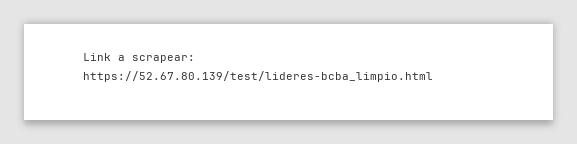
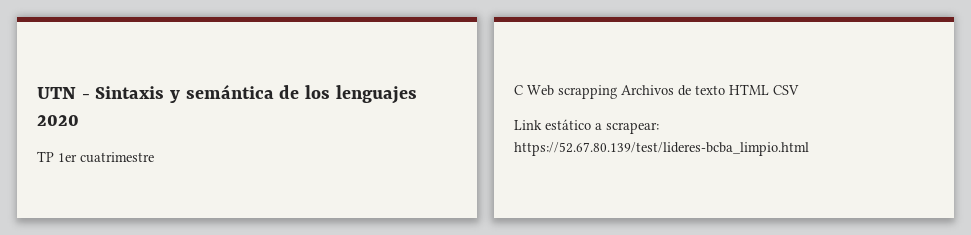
- Link a scrapear: https://52.67.80.139/test/lideres-bcba_limpio.html
+ UTN - Sintaxis y semántica de los lenguajes 2020
+ TP 1er cuatrimestre
+ C Web scrapping Archivos de texto HTML CSV
+ Link estático a scrapear: https://52.67.80.139/test/lideres-bcba_limpio.html

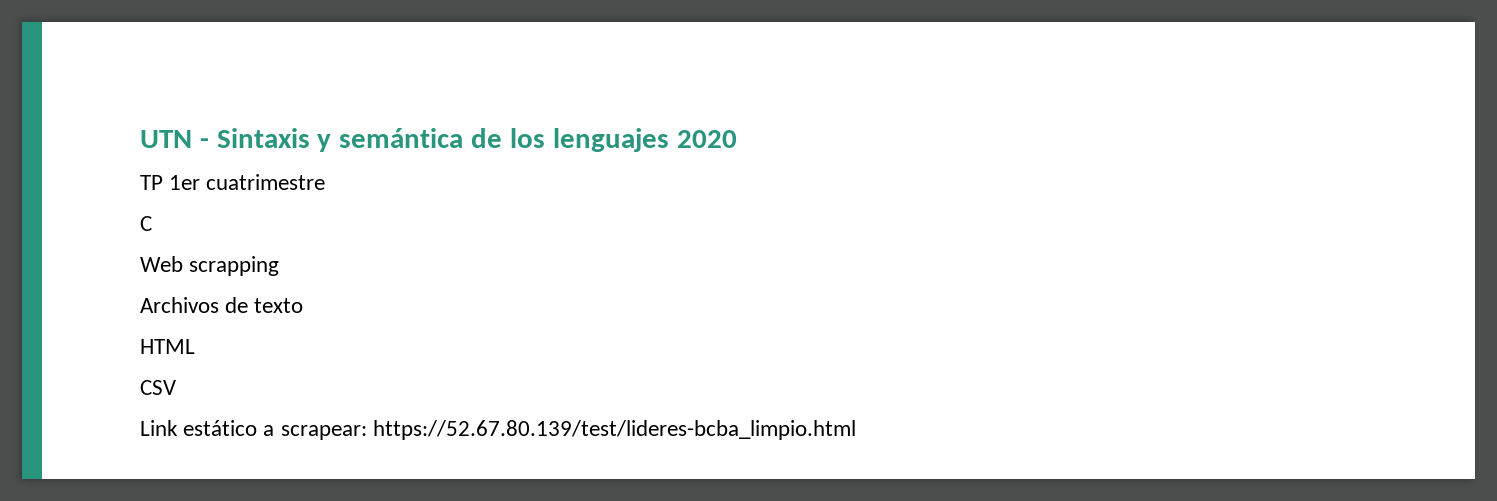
- C Web scrapping Archivos de texto HTML CSV
+ C
+ Web scrapping
+ Archivos de texto
+ HTML
+ CSV

